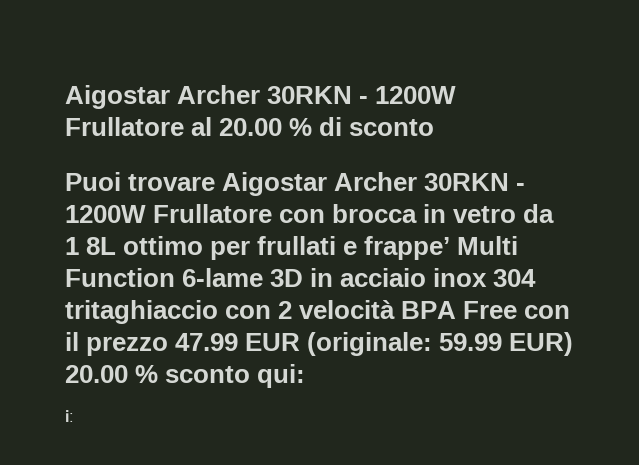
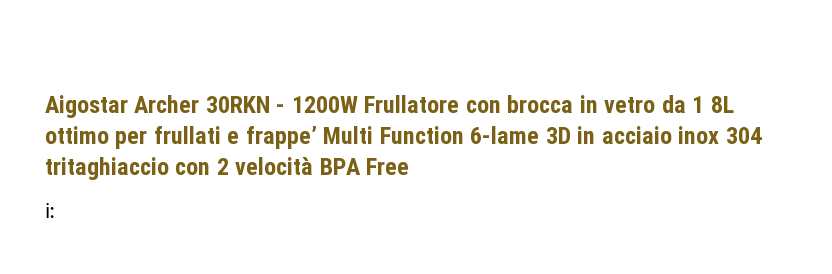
- Aigostar Archer 30RKN - 1200W Frullatore al 20.00 % di sconto
- Puoi trovare Aigostar Archer 30RKN - 1200W Frullatore con brocca in vetro da 1 8L ottimo per frullati e frappe’ Multi Function 6-lame 3D in acciaio inox 304 tritaghiaccio con 2 velocità BPA Free con il prezzo 47.99 EUR (originale: 59.99 EUR) 20.00 % sconto qui:
+ Aigostar Archer 30RKN - 1200W Frullatore con brocca in vetro da 1 8L ottimo per frullati e frappe’ Multi Function 6-lame 3D in acciaio inox 304 tritaghiaccio con 2 velocità BPA Free

